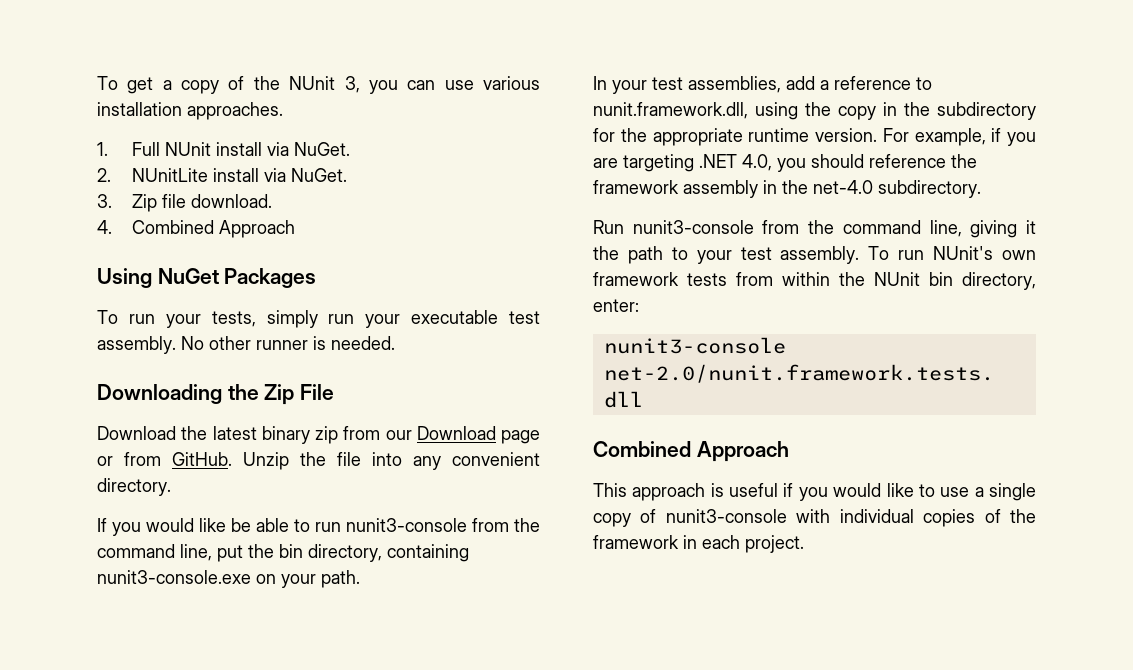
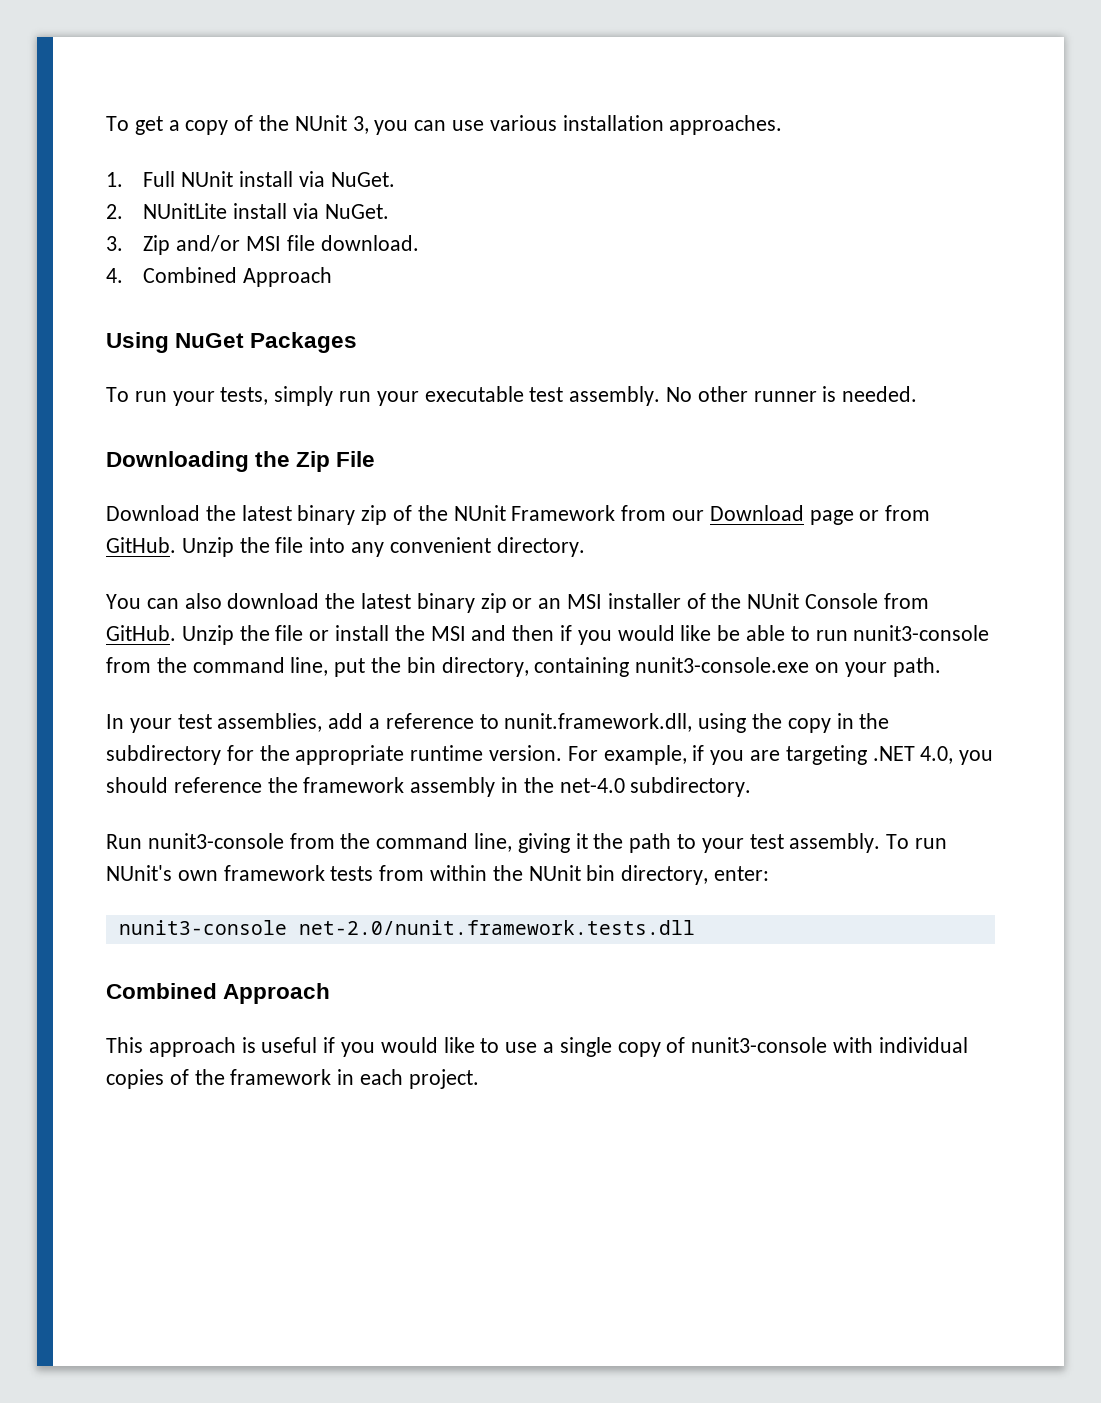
- 3. Zip file download.
+ 3. Zip and/or MSI file download.
- Download the latest binary zip from our Download page or from GitHub.
+ Download the latest binary zip of the NUnit Framework from our Download page or from GitHub.
- If you would like be able to run nunit3-console from the command line, put the bin directory, containing nunit3-console.exe on your path.
+ You can also download the latest binary zip or an MSI installer of the NUnit Console from GitHub. Unzip the file or install the MSI and then if you would like be able to run nunit3-console from the command line, put the bin directory, containing nunit3-console.exe on your path.

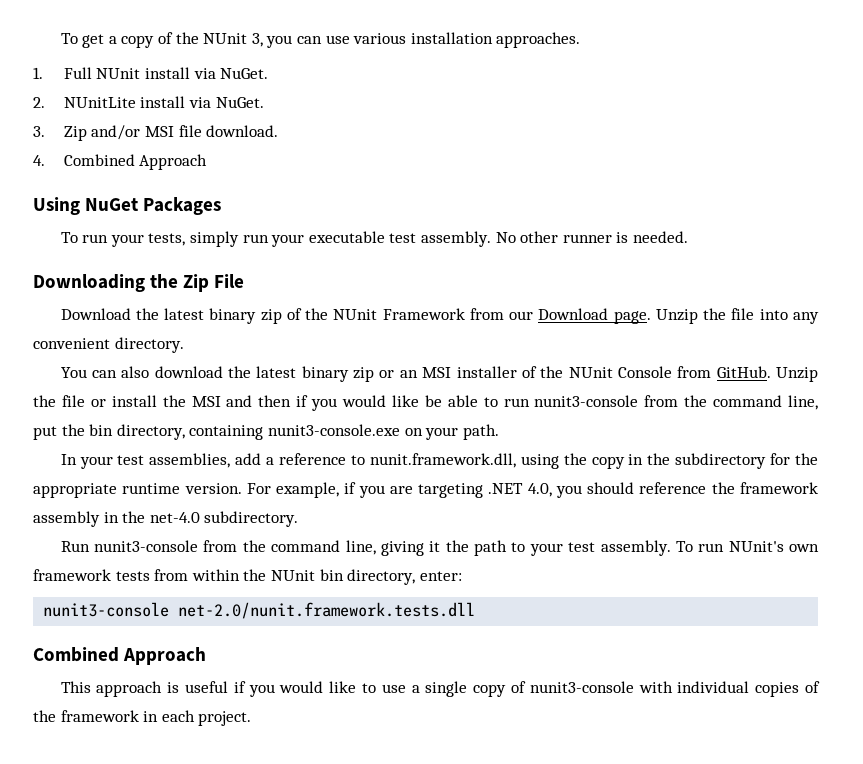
- Download the latest binary zip of the NUnit Framework from our Download page or from GitHub.
+ Download the latest binary zip of the NUnit Framework from our Download page.

